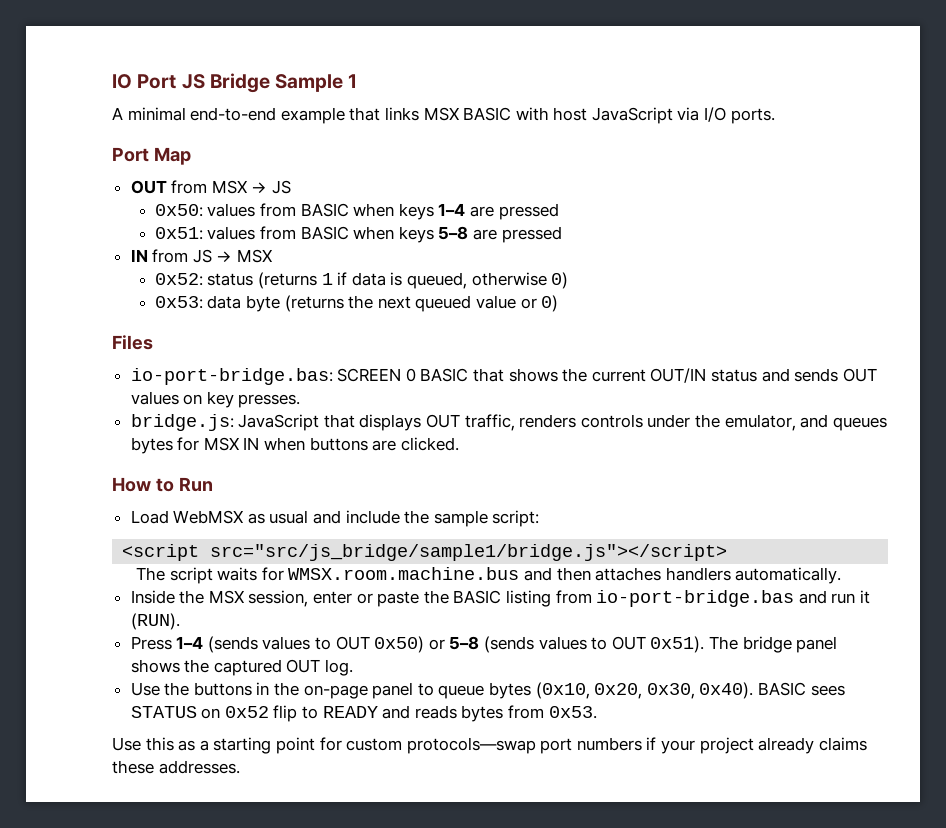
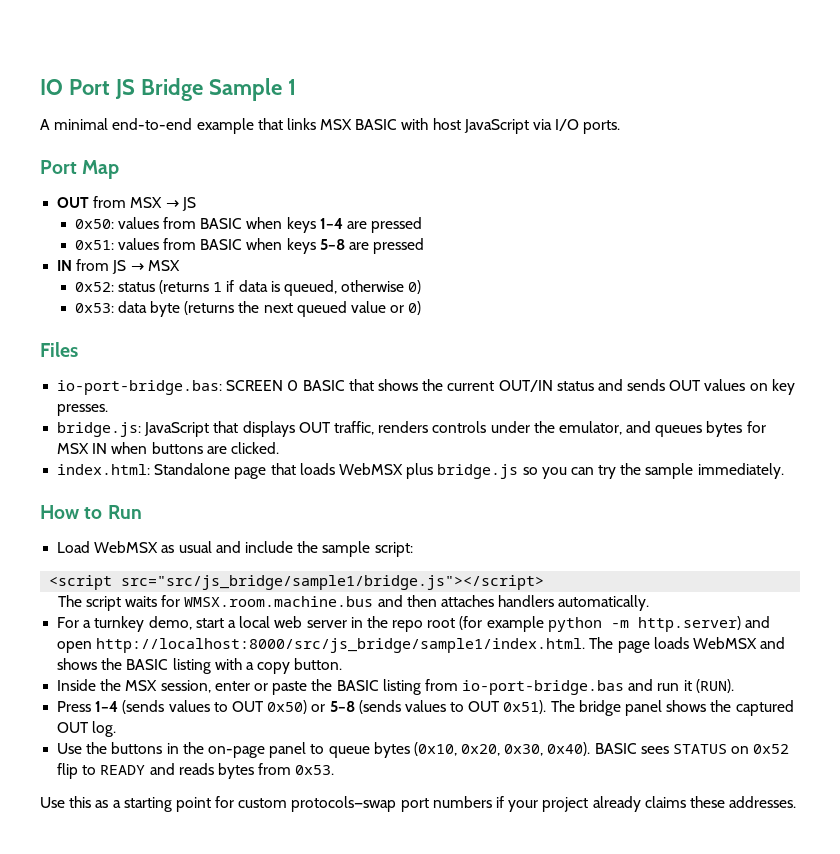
+ index.html: Standalone page that loads WebMSX plus bridge.js so you can try the sample immediately.
+ For a turnkey demo, start a local web server in the repo root (for example python -m http.server) and open http://localhost:8000/src/js_bridge/sample1/index.html. The page loads WebMSX and shows the BASIC listing with a copy button.

